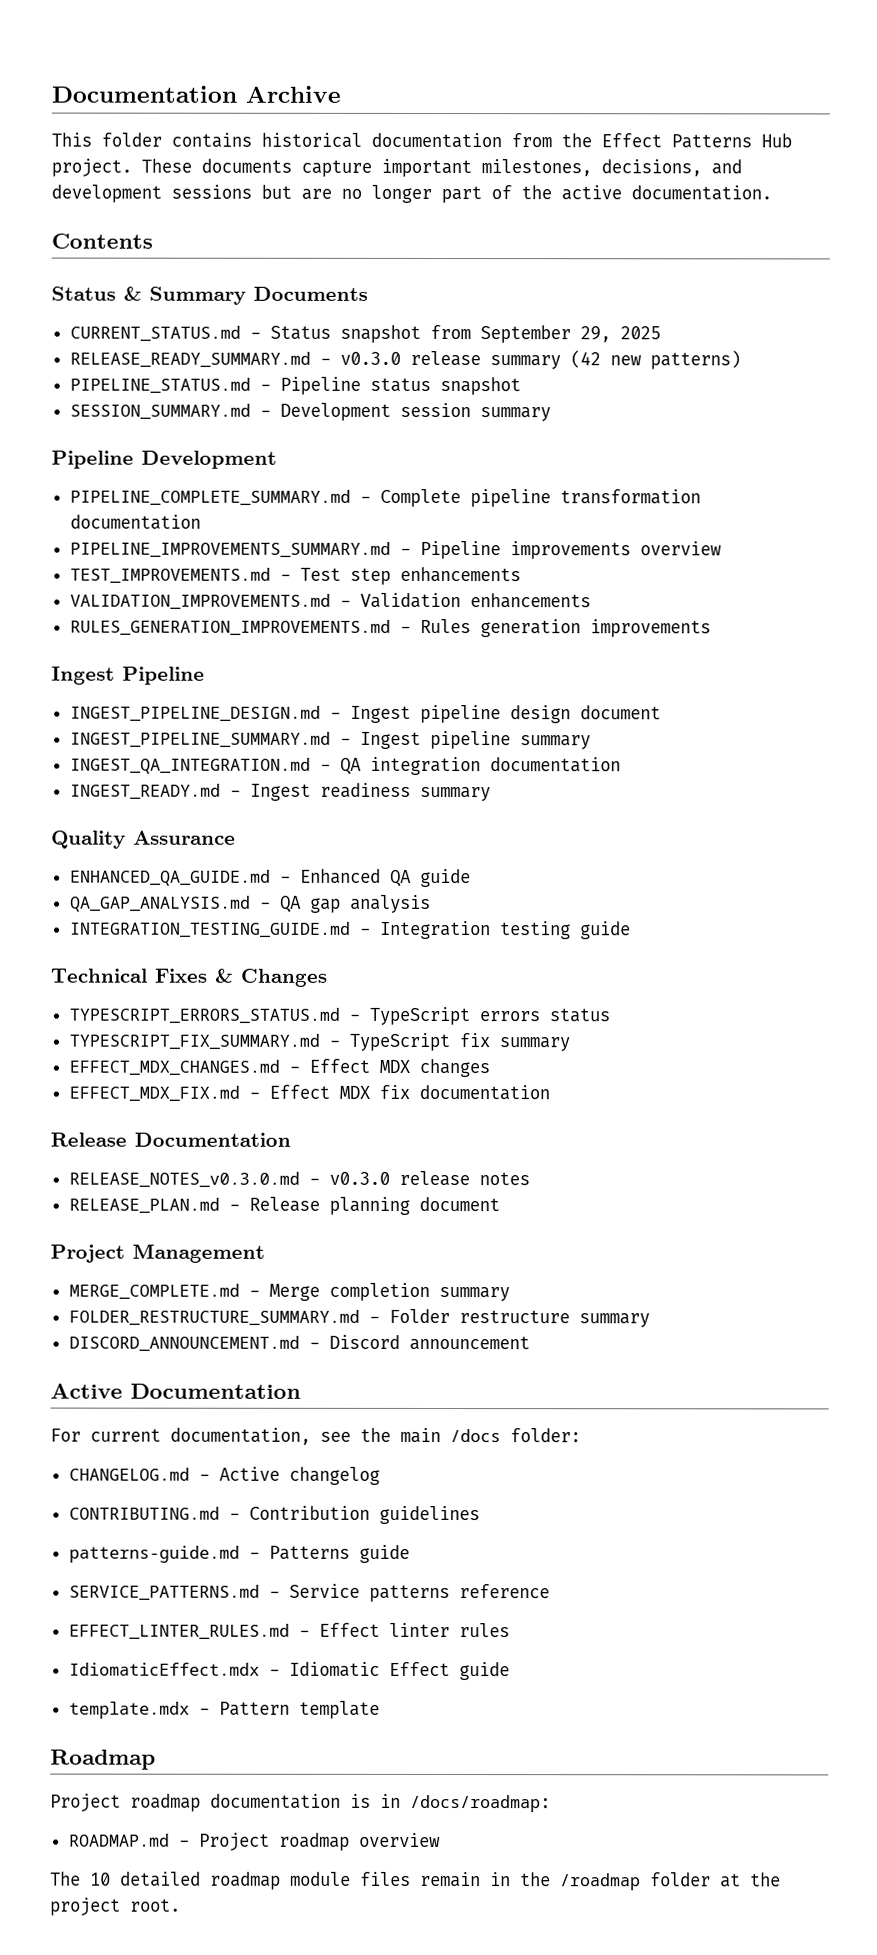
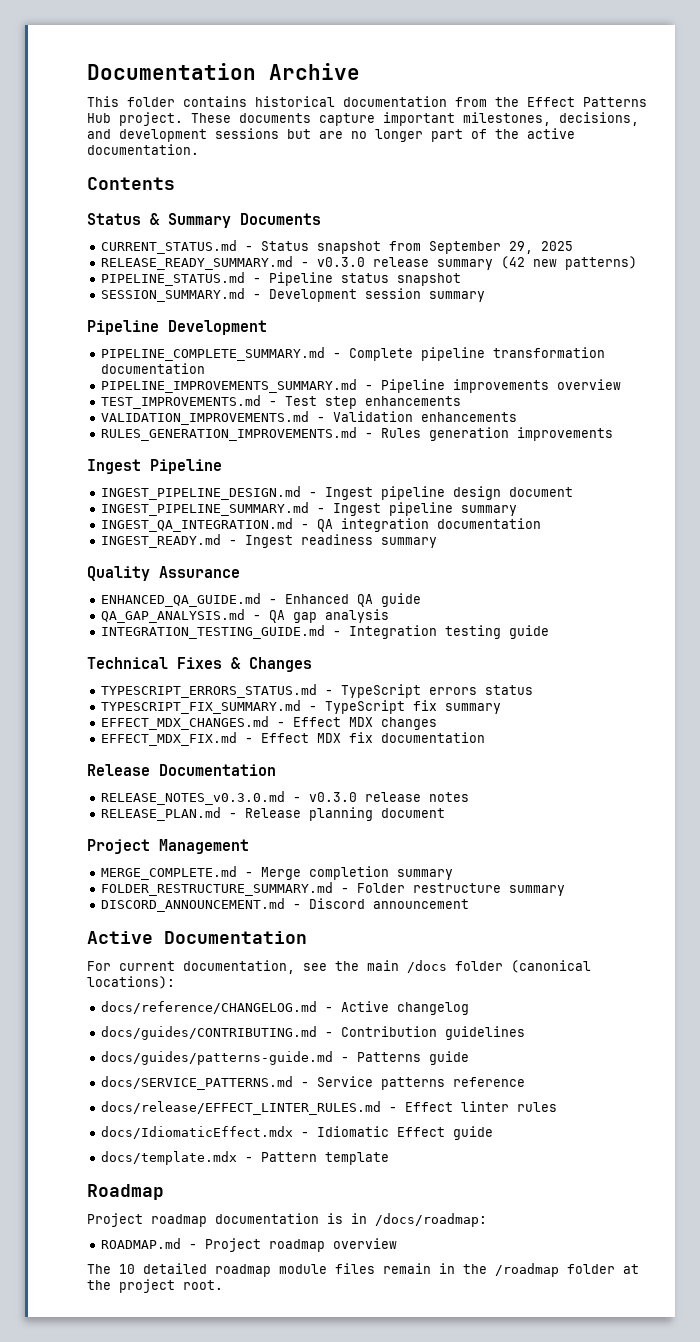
- For current documentation, see the main /docs folder:
- CHANGELOG.md - Active changelog
+ For current documentation, see the main /docs folder (canonical locations):
+ docs/reference/CHANGELOG.md - Active changelog
- CONTRIBUTING.md - Contribution guidelines
+ docs/guides/CONTRIBUTING.md - Contribution guidelines
- patterns-guide.md - Patterns guide
+ docs/guides/patterns-guide.md - Patterns guide
- SERVICE_PATTERNS.md - Service patterns reference
+ docs/SERVICE_PATTERNS.md - Service patterns reference
- EFFECT_LINTER_RULES.md - Effect linter rules
+ docs/release/EFFECT_LINTER_RULES.md - Effect linter rules
- IdiomaticEffect.mdx - Idiomatic Effect guide
+ docs/IdiomaticEffect.mdx - Idiomatic Effect guide
- template.mdx - Pattern template
+ docs/template.mdx - Pattern template

